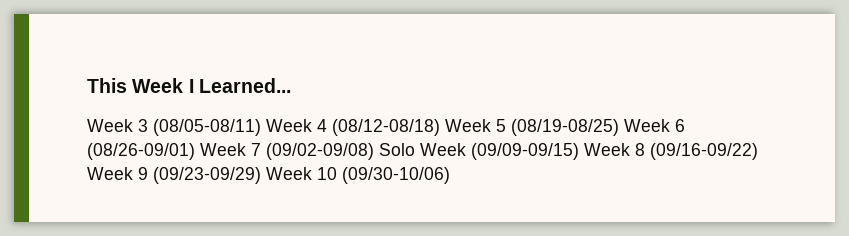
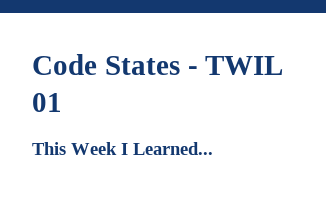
+ Code States - TWIL 01
- Week 3 (08/05-08/11) Week 4 (08/12-08/18) Week 5 (08/19-08/25) Week 6 (08/26-09/01) Week 7 (09/02-09/08) Solo Week (09/09-09/15) Week 8 (09/16-09/22) Week 9 (09/23-09/29) Week 10 (09/30-10/06)

